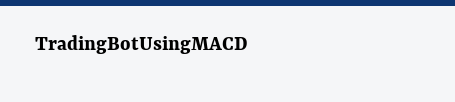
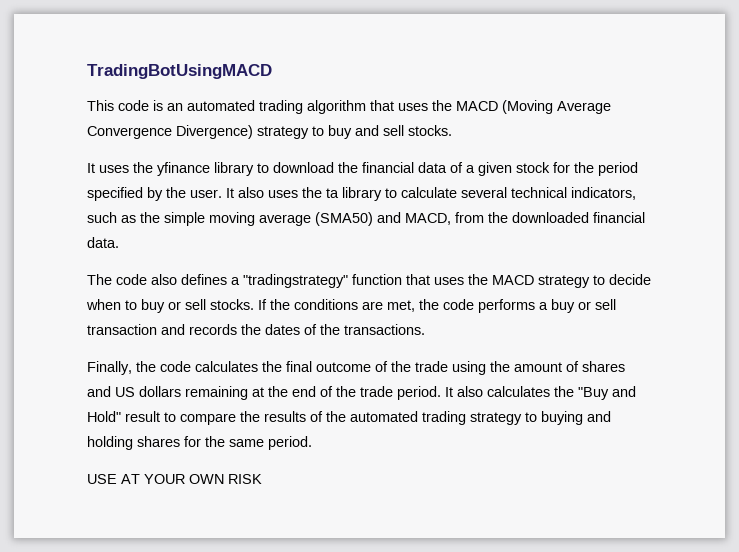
+ This code is an automated trading algorithm that uses the MACD (Moving Average Convergence Divergence) strategy to buy and sell stocks.
+ It uses the yfinance library to download the financial data of a given stock for the period specified by the user. It also uses the ta library to calculate several technical indicators, such as the simple moving average (SMA50) and MACD, from the downloaded financial data.
+ The code also defines a "tradingstrategy" function that uses the MACD strategy to decide when to buy or sell stocks. If the conditions are met, the code performs a buy or sell transaction and records the dates of the transactions.
+ Finally, the code calculates the final outcome of the trade using the amount of shares and US dollars remaining at the end of the trade period. It also calculates the "Buy and Hold" result to compare the results of the automated trading strategy to buying and holding shares for the same period.
+ USE AT YOUR OWN RISK

